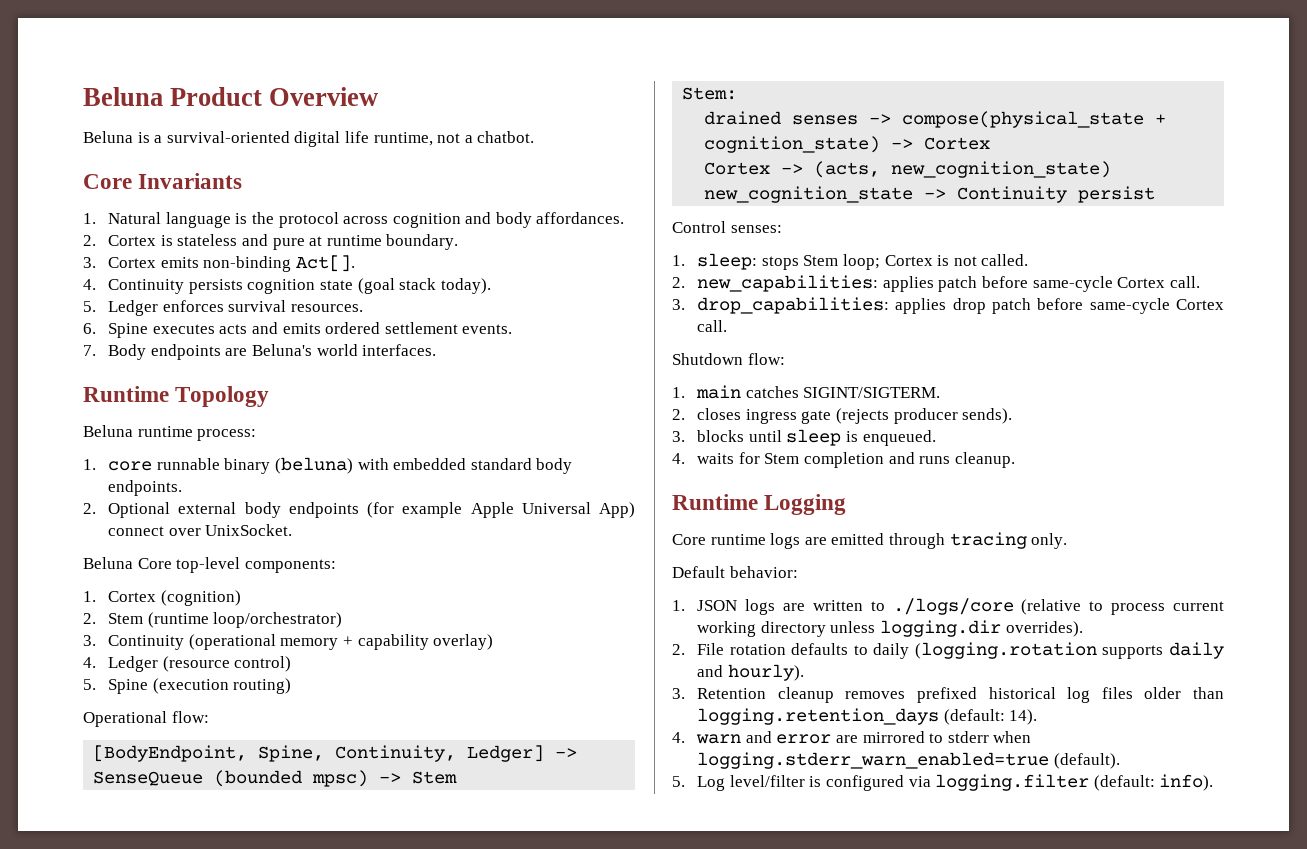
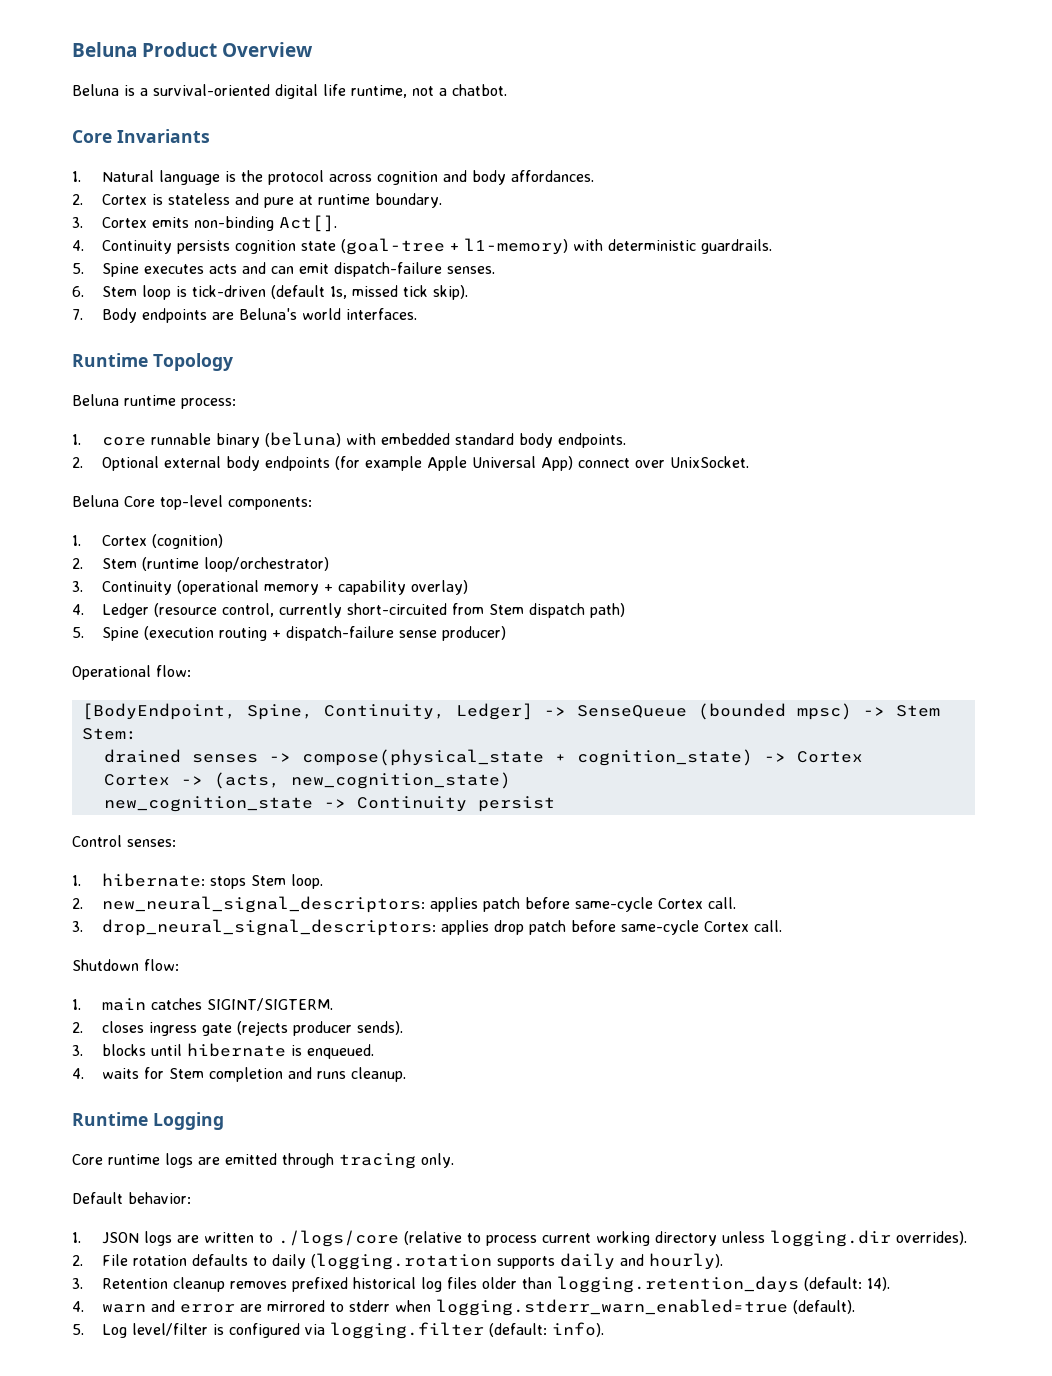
- 4. Continuity persists cognition state (goal stack today).
- 5. Ledger enforces survival resources.
- 6. Spine executes acts and emits ordered settlement events.
+ 4. Continuity persists cognition state (goal-tree + l1-memory) with deterministic guardrails.
+ 5. Spine executes acts and can emit dispatch-failure senses.
+ 6. Stem loop is tick-driven (default 1s, missed tick skip).
- 4. Ledger (resource control)
- 5. Spine (execution routing)
+ 4. Ledger (resource control, currently short-circuited from Stem dispatch path)
+ 5. Spine (execution routing + dispatch-failure sense producer)
- 1. sleep: stops Stem loop; Cortex is not called.
- 2. new_capabilities: applies patch before same-cycle Cortex call.
+ 1. hibernate: stops Stem loop.
+ 2. new_neural_signal_descriptors: applies patch before same-cycle Cortex call.
- 3. drop_capabilities: applies drop patch before same-cycle Cortex call.
+ 3. drop_neural_signal_descriptors: applies drop patch before same-cycle Cortex call.
- 3. blocks until sleep is enqueued.
+ 3. blocks until hibernate is enqueued.

